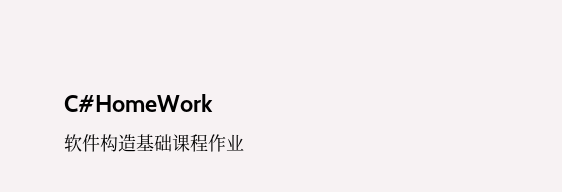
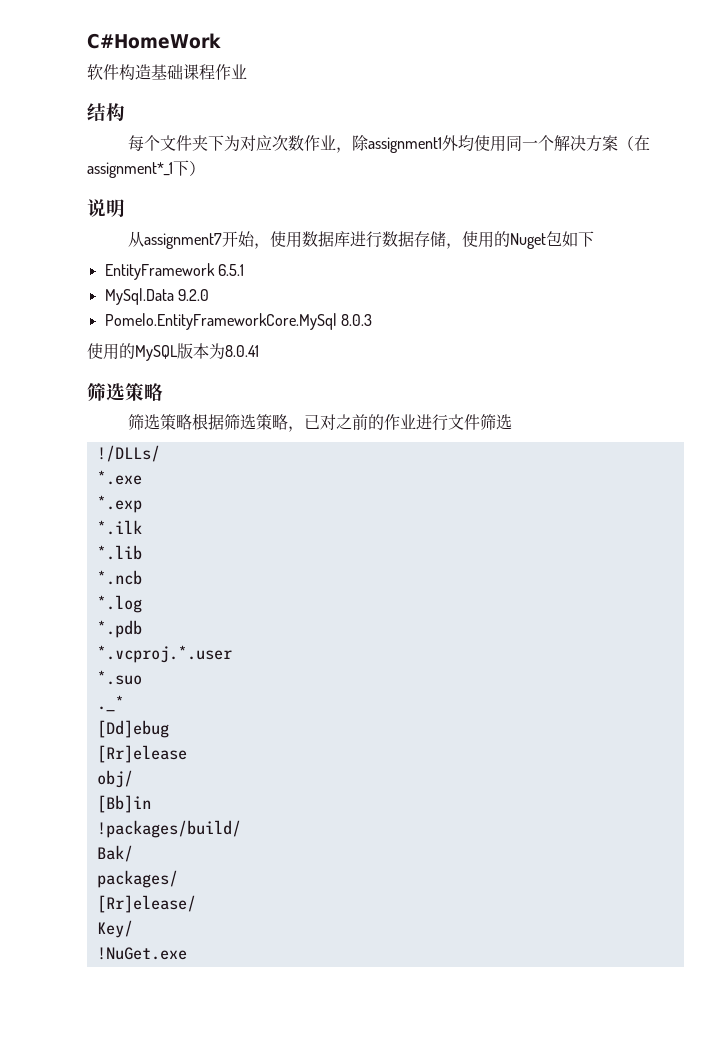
+ 结构
+ 每个文件夹下为对应次数作业，除assignment1外均使用同一个解决方案（在assignment*_1下）
+ 说明
+ 从assignment7开始，使用数据库进行数据存储，使用的Nuget包如下
+ EntityFramework 6.5.1
+ MySql.Data 9.2.0
+ Pomelo.EntityFrameworkCore.MySql 8.0.3
+ 使用的MySQL版本为8.0.41
+ 筛选策略
+ 筛选策略根据筛选策略，已对之前的作业进行文件筛选
+ !/DLLs/
+ *.exe
+ *.exp
+ *.ilk
+ *.lib
+ *.ncb
+ *.log
+ *.pdb
+ *.vcproj.*.user
+ *.suo
+ ._*
+ [Dd]ebug
+ [Rr]elease
+ obj/
+ [Bb]in
+ !packages/build/
+ Bak/
+ packages/
+ [Rr]elease/
+ Key/
+ !NuGet.exe

